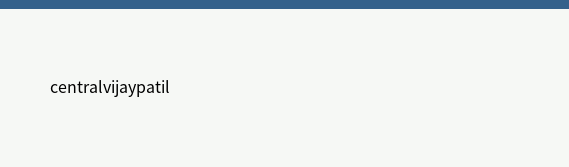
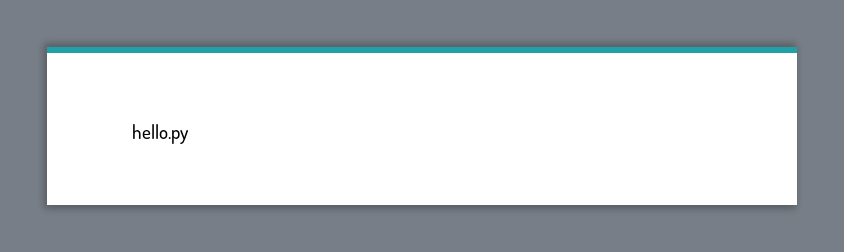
- centralvijaypatil
+ hello.py

